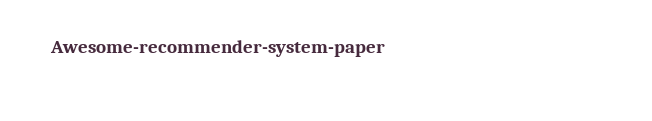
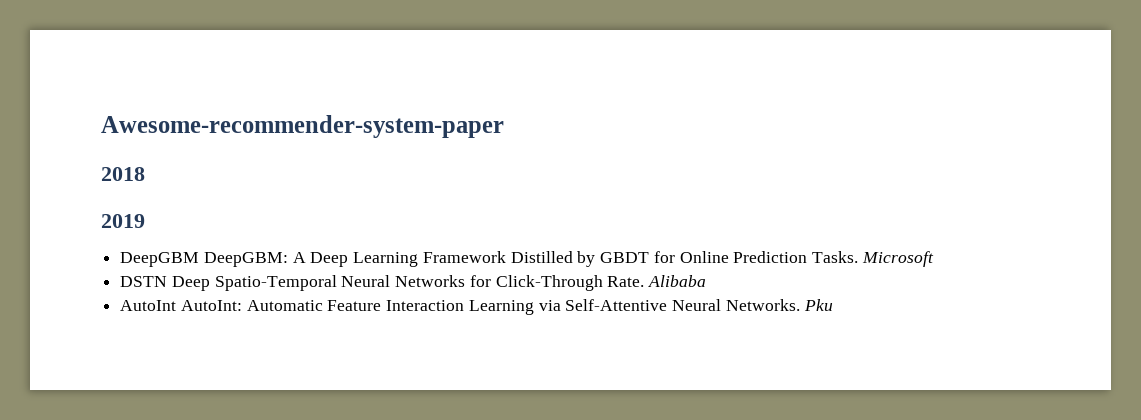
+ 2018
+ 2019
+ DeepGBM DeepGBM: A Deep Learning Framework Distilled by GBDT for Online Prediction Tasks. Microsoft
+ DSTN Deep Spatio-Temporal Neural Networks for Click-Through Rate. Alibaba
+ AutoInt AutoInt: Automatic Feature Interaction Learning via Self-Attentive Neural Networks. Pku

